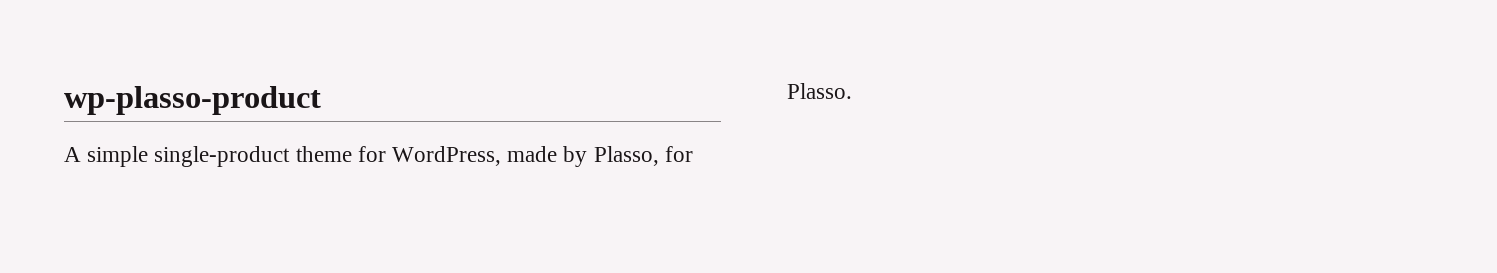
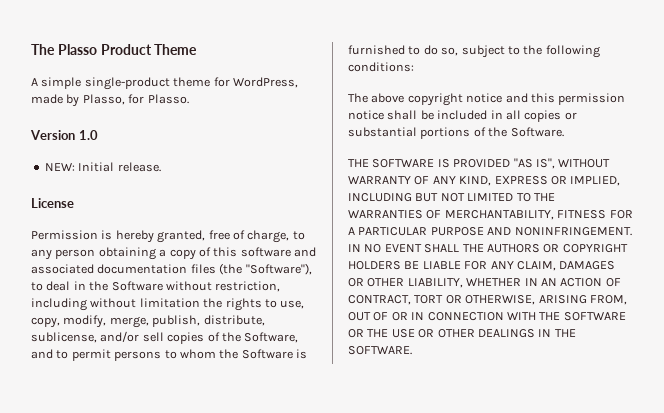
- wp-plasso-product
+ The Plasso Product Theme
+ Version 1.0
+ NEW: Initial release.
+ License
+ Permission is hereby granted, free of charge, to any person obtaining a copy of this software and associated documentation files (the "Software"), to deal in the Software without restriction, including without limitation the rights to use, copy, modify, merge, publish, distribute, sublicense, and/or sell copies of the Software, and to permit persons to whom the Software is furnished to do so, subject to the following conditions:
+ The above copyright notice and this permission notice shall be included in all copies or substantial portions of the Software.
+ THE SOFTWARE IS PROVIDED "AS IS", WITHOUT WARRANTY OF ANY KIND, EXPRESS OR IMPLIED, INCLUDING BUT NOT LIMITED TO THE WARRANTIES OF MERCHANTABILITY, FITNESS FOR A PARTICULAR PURPOSE AND NONINFRINGEMENT. IN NO EVENT SHALL THE AUTHORS OR COPYRIGHT HOLDERS BE LIABLE FOR ANY CLAIM, DAMAGES OR OTHER LIABILITY, WHETHER IN AN ACTION OF CONTRACT, TORT OR OTHERWISE, ARISING FROM, OUT OF OR IN CONNECTION WITH THE SOFTWARE OR THE USE OR OTHER DEALINGS IN THE SOFTWARE.

